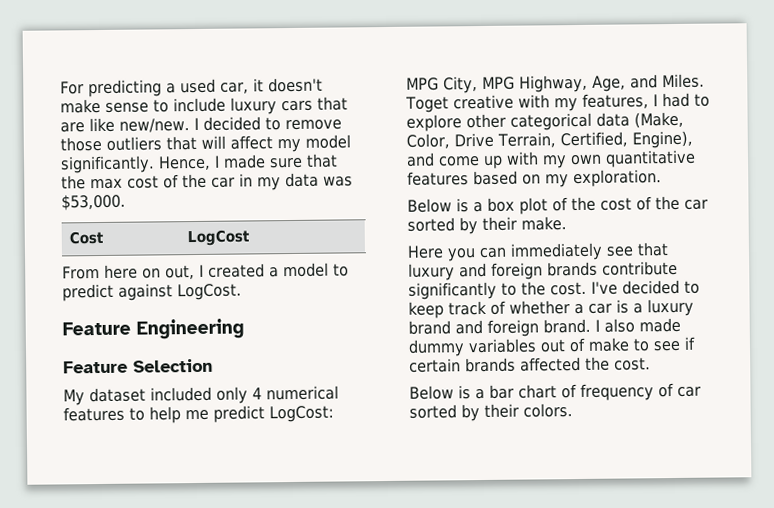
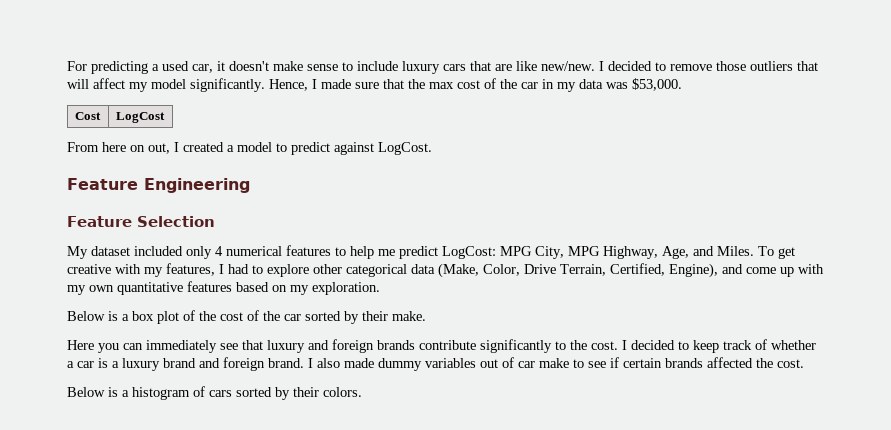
- Toget creative with my features, I had to explore other categorical data (Make, Color, Drive Terrain, Certified, Engine), and come up with my own quantitative features based on my exploration.
+ To get creative with my features, I had to explore other categorical data (Make, Color, Drive Terrain, Certified, Engine), and come up with my own quantitative features based on my exploration.
- I've decided to keep track of whether a car is a luxury brand and foreign brand.
+ I decided to keep track of whether a car is a luxury brand and foreign brand.
- I also made dummy variables out of make to see if certain brands affected the cost.
+ I also made dummy variables out of car make to see if certain brands affected the cost.
- Below is a bar chart of frequency of car sorted by their colors.
+ Below is a histogram of cars sorted by their colors.

